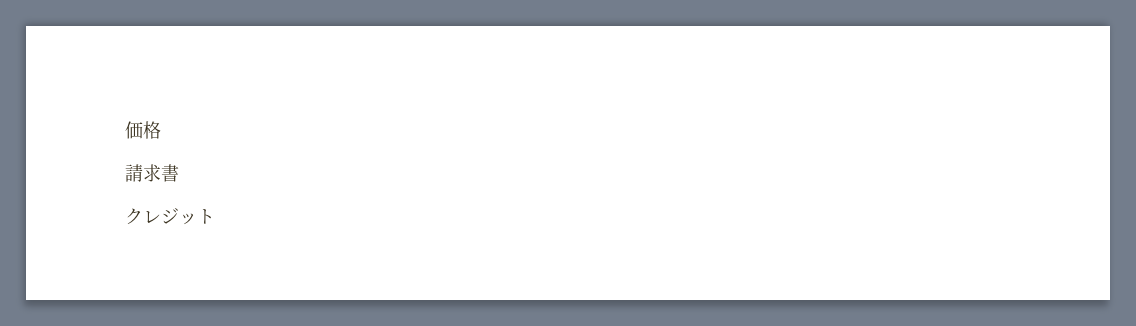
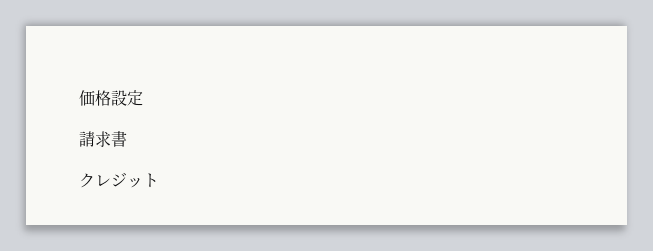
- 価格
+ 価格設定

